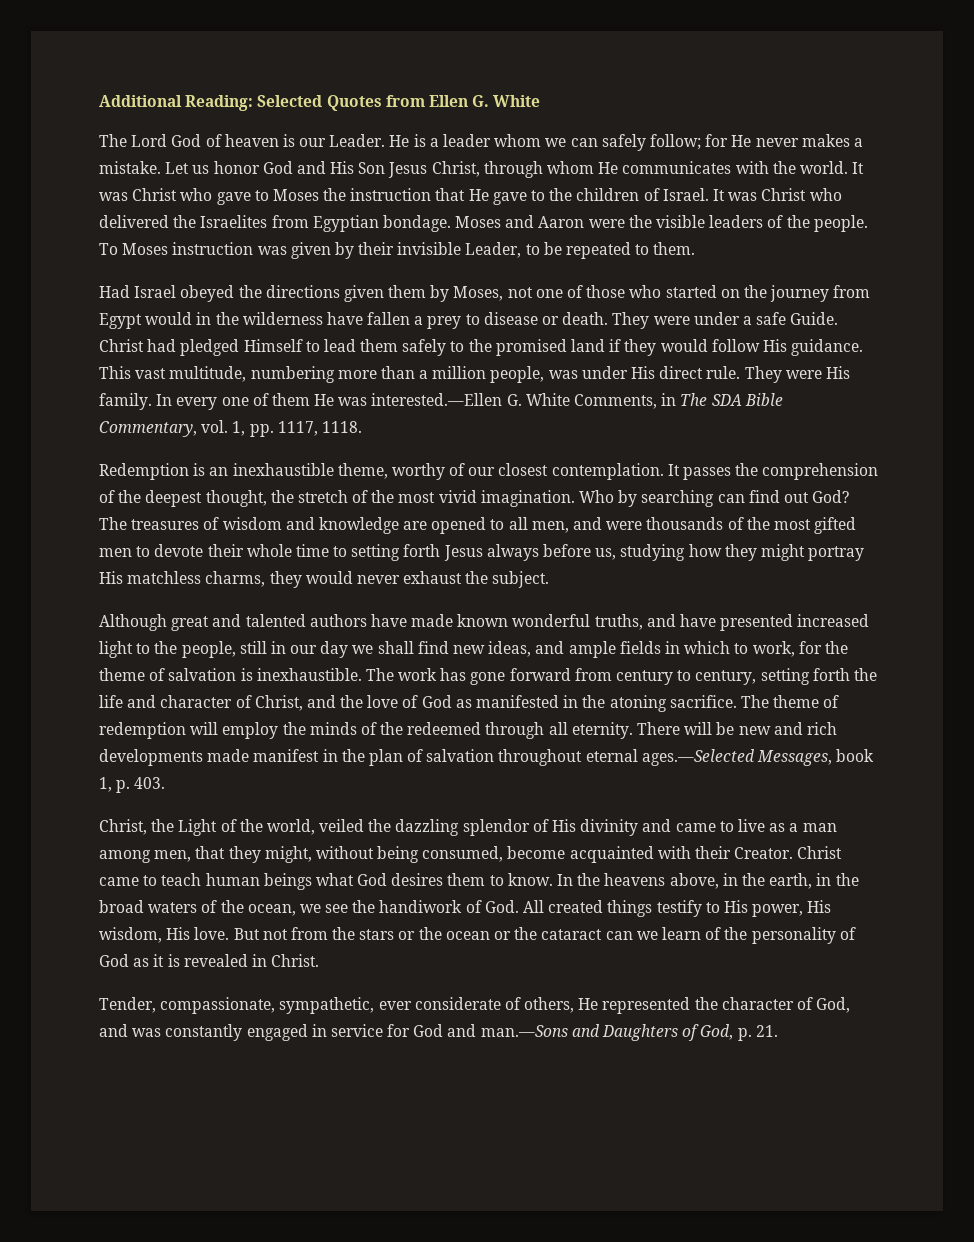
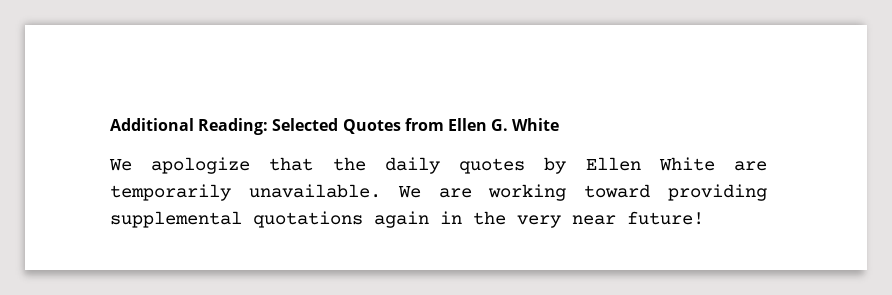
- The Lord God of heaven is our Leader. He is a leader whom we can safely follow; for He never makes a mistake. Let us honor God and His Son Jesus Christ, through whom He communicates with the world. It was Christ who gave to Moses the instruction that He gave to the children of Israel. It was Christ who delivered the Israelites from Egyptian bondage. Moses and Aaron were the visible leaders of the people. To Moses instruction was given by their invisible Leader, to be repeated to them.
- Had Israel obeyed the directions given them by Moses, not one of those who started on the journey from Egypt would in the wilderness have fallen a prey to disease or death. They were under a safe Guide. Christ had pledged Himself to lead them safely to the promised land if they would follow His guidance. This vast multitude, numbering more than a million people, was under His direct rule. They were His family. In every one of them He was interested.—Ellen G. White Comments, in The SDA Bible Commentary, vol. 1, pp. 1117, 1118.
- Redemption is an inexhaustible theme, worthy of our closest contemplation. It passes the comprehension of the deepest thought, the stretch of the most vivid imagination. Who by searching can find out God? The treasures of wisdom and knowledge are opened to all men, and were thousands of the most gifted men to devote their whole time to setting forth Jesus always before us, studying how they might portray His matchless charms, they would never exhaust the subject.
- Although great and talented authors have made known wonderful truths, and have presented increased light to the people, still in our day we shall find new ideas, and ample fields in which to work, for the theme of salvation is inexhaustible. The work has gone forward from century to century, setting forth the life and character of Christ, and the love of God as manifested in the atoning sacrifice. The theme of redemption will employ the minds of the redeemed through all eternity. There will be new and rich developments made manifest in the plan of salvation throughout eternal ages.—Selected Messages, book 1, p. 403.
- Christ, the Light of the world, veiled the dazzling splendor of His divinity and came to live as a man among men, that they might, without being consumed, become acquainted with their Creator. Christ came to teach human beings what God desires them to know. In the heavens above, in the earth, in the broad waters of the ocean, we see the handiwork of God. All created things testify to His power, His wisdom, His love. But not from the stars or the ocean or the cataract can we learn of the personality of God as it is revealed in Christ.
- Tender, compassionate, sympathetic, ever considerate of others, He represented the character of God, and was constantly engaged in service for God and man.—Sons and Daughters of God, p. 21.
+ We apologize that the daily quotes by Ellen White are temporarily unavailable. We are working toward providing supplemental quotations again in the very near future!

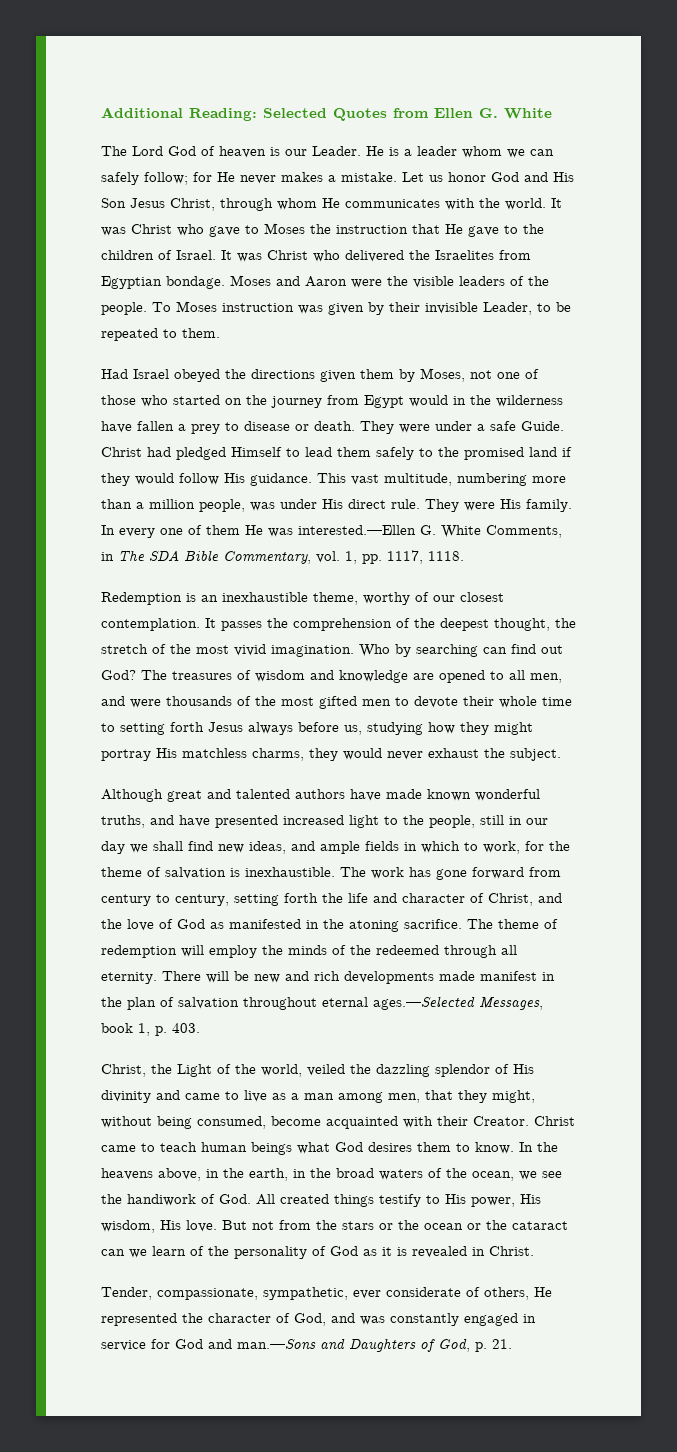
- We apologize that the daily quotes by Ellen White are temporarily unavailable. We are working toward providing supplemental quotations again in the very near future!
+ The Lord God of heaven is our Leader. He is a leader whom we can safely follow; for He never makes a mistake. Let us honor God and His Son Jesus Christ, through whom He communicates with the world. It was Christ who gave to Moses the instruction that He gave to the children of Israel. It was Christ who delivered the Israelites from Egyptian bondage. Moses and Aaron were the visible leaders of the people. To Moses instruction was given by their invisible Leader, to be repeated to them.
+ Had Israel obeyed the directions given them by Moses, not one of those who started on the journey from Egypt would in the wilderness have fallen a prey to disease or death. They were under a safe Guide. Christ had pledged Himself to lead them safely to the promised land if they would follow His guidance. This vast multitude, numbering more than a million people, was under His direct rule. They were His family. In every one of them He was interested.—Ellen G. White Comments, in The SDA Bible Commentary, vol. 1, pp. 1117, 1118.
+ Redemption is an inexhaustible theme, worthy of our closest contemplation. It passes the comprehension of the deepest thought, the stretch of the most vivid imagination. Who by searching can find out God? The treasures of wisdom and knowledge are opened to all men, and were thousands of the most gifted men to devote their whole time to setting forth Jesus always before us, studying how they might portray His matchless charms, they would never exhaust the subject.
+ Although great and talented authors have made known wonderful truths, and have presented increased light to the people, still in our day we shall find new ideas, and ample fields in which to work, for the theme of salvation is inexhaustible. The work has gone forward from century to century, setting forth the life and character of Christ, and the love of God as manifested in the atoning sacrifice. The theme of redemption will employ the minds of the redeemed through all eternity. There will be new and rich developments made manifest in the plan of salvation throughout eternal ages.—Selected Messages, book 1, p. 403.
+ Christ, the Light of the world, veiled the dazzling splendor of His divinity and came to live as a man among men, that they might, without being consumed, become acquainted with their Creator. Christ came to teach human beings what God desires them to know. In the heavens above, in the earth, in the broad waters of the ocean, we see the handiwork of God. All created things testify to His power, His wisdom, His love. But not from the stars or the ocean or the cataract can we learn of the personality of God as it is revealed in Christ.
+ Tender, compassionate, sympathetic, ever considerate of others, He represented the character of God, and was constantly engaged in service for God and man.—Sons and Daughters of God, p. 21.

